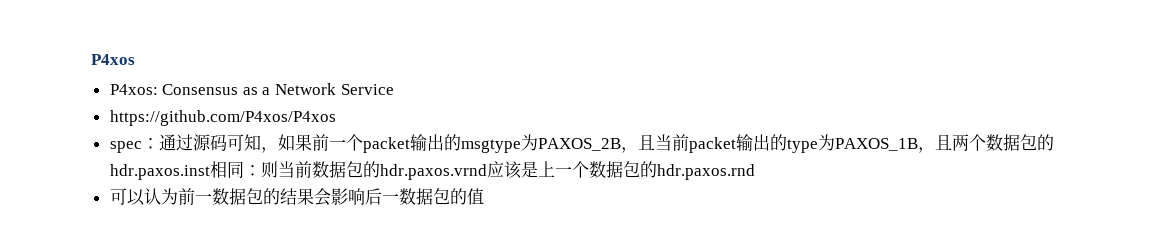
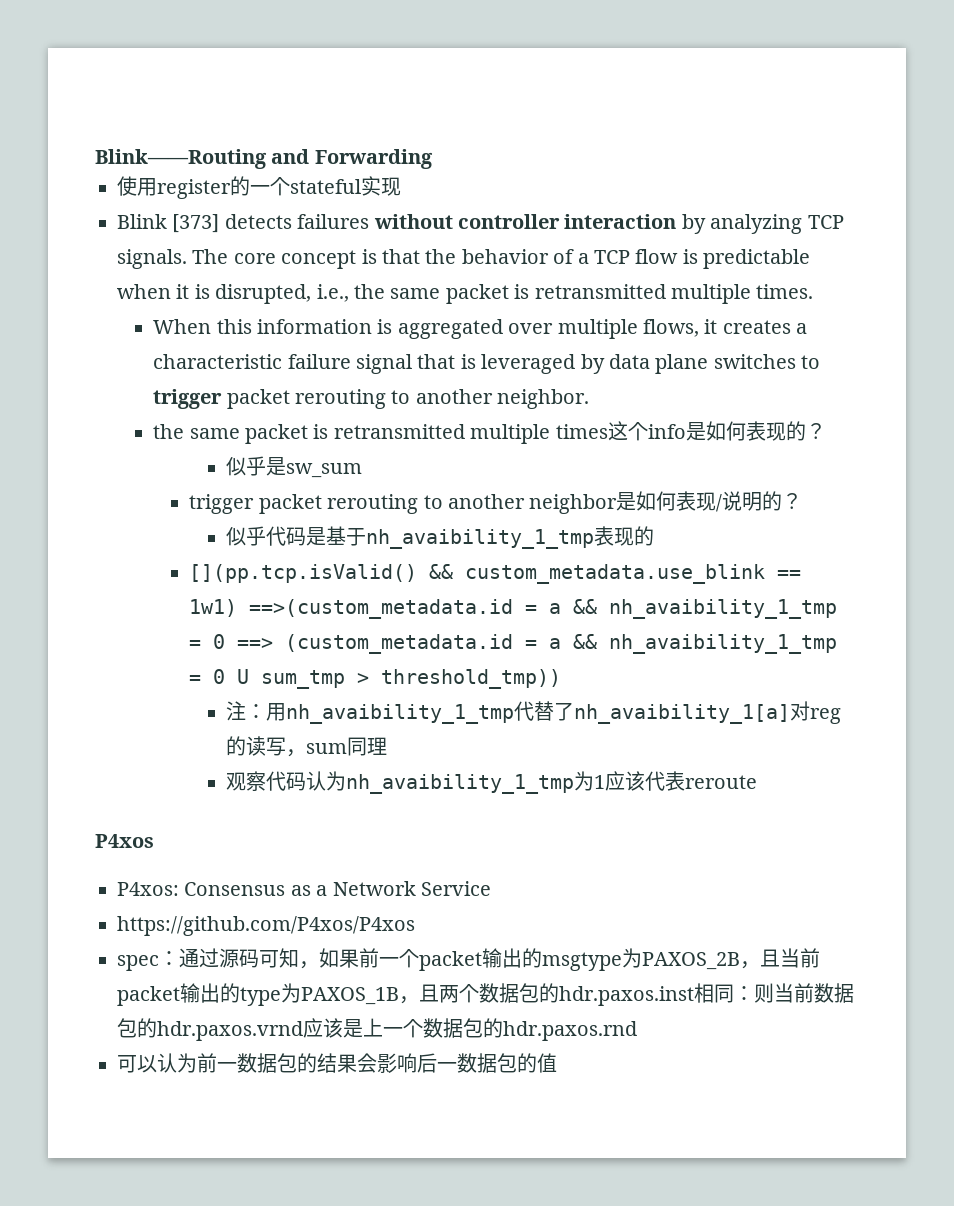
+ Blink——Routing and Forwarding
+ 使用register的一个stateful实现
+ Blink [373] detects failures without controller interaction by analyzing TCP signals. The core concept is that the behavior of a TCP flow is predictable when it is disrupted, i.e., the same packet is retransmitted multiple times.
+ When this information is aggregated over multiple flows, it creates a characteristic failure signal that is leveraged by data plane switches to trigger packet rerouting to another neighbor.
+ the same packet is retransmitted multiple times这个info是如何表现的？
+ 似乎是sw_sum
+ trigger packet rerouting to another neighbor是如何表现/说明的？
+ 似乎代码是基于nh_avaibility_1_tmp表现的
+ [](pp.tcp.isValid() && custom_metadata.use_blink == 1w1) ==>(custom_metadata.id = a && nh_avaibility_1_tmp = 0 ==> (custom_metadata.id = a && nh_avaibility_1_tmp = 0 U sum_tmp > threshold_tmp))
+ 注：用nh_avaibility_1_tmp代替了nh_avaibility_1[a]对reg的读写，sum同理
+ 观察代码认为nh_avaibility_1_tmp为1应该代表reroute

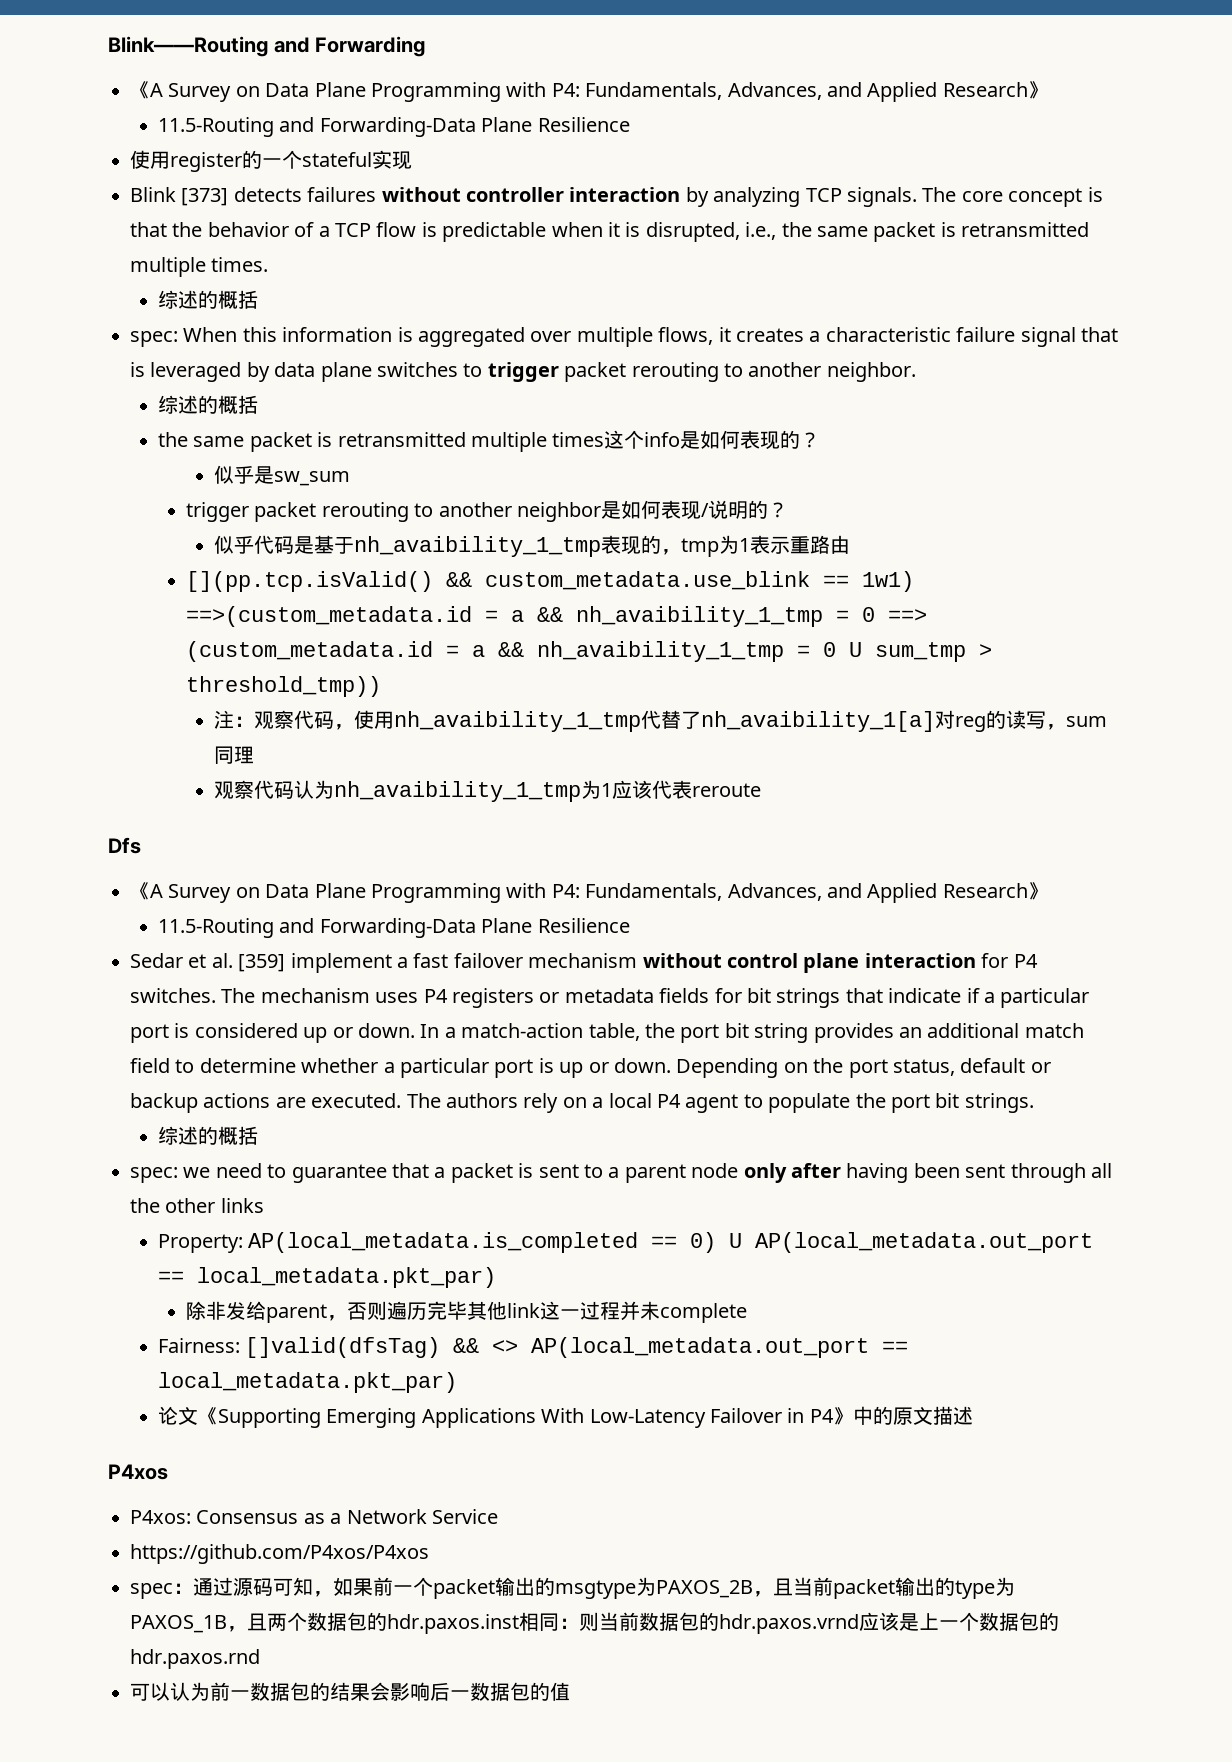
  Blink——Routing and Forwarding
+ 《A Survey on Data Plane Programming with P4: Fundamentals, Advances, and Applied Research》
+ 11.5-Routing and Forwarding-Data Plane Resilience
  The core concept is that the behavior of a TCP flow is predictable when it is disrupted, i.e., the same packet is retransmitted multiple times.
- When this information is aggregated over multiple flows, it creates a characteristic failure signal that is leveraged by data plane switches to trigger packet rerouting to another neighbor.
+ 综述的概括
+ spec: When this information is aggregated over multiple flows, it creates a characteristic failure signal that is leveraged by data plane switches to trigger packet rerouting to another neighbor.
+ 综述的概括
- 似乎代码是基于nh_avaibility_1_tmp表现的
+ 似乎代码是基于nh_avaibility_1_tmp表现的，tmp为1表示重路由
- 注：用nh_avaibility_1_tmp代替了nh_avaibility_1[a]对reg的读写，sum同理
+ 注：观察代码，使用nh_avaibility_1_tmp代替了nh_avaibility_1[a]对reg的读写，sum同理
+ Dfs
+ 《A Survey on Data Plane Programming with P4: Fundamentals, Advances, and Applied Research》
+ 11.5-Routing and Forwarding-Data Plane Resilience
+ Sedar et al. [359] implement a fast failover mechanism without control plane interaction for P4 switches. The mechanism uses P4 registers or metadata fields for bit strings that indicate if a particular port is considered up or down. In a match-action table, the port bit string provides an additional match field to determine whether a particular port is up or down. Depending on the port status, default or backup actions are executed. The authors rely on a local P4 agent to populate the port bit strings.
+ 综述的概括
+ spec: we need to guarantee that a packet is sent to a parent node only after having been sent through all the other links
+ Property: AP(local_metadata.is_completed == 0) U AP(local_metadata.out_port == local_metadata.pkt_par)
+ 除非发给parent，否则遍历完毕其他link这一过程并未complete
+ Fairness: []valid(dfsTag) && <> AP(local_metadata.out_port == local_metadata.pkt_par)
+ 论文《Supporting Emerging Applications With Low-Latency Failover in P4》中的原文描述

